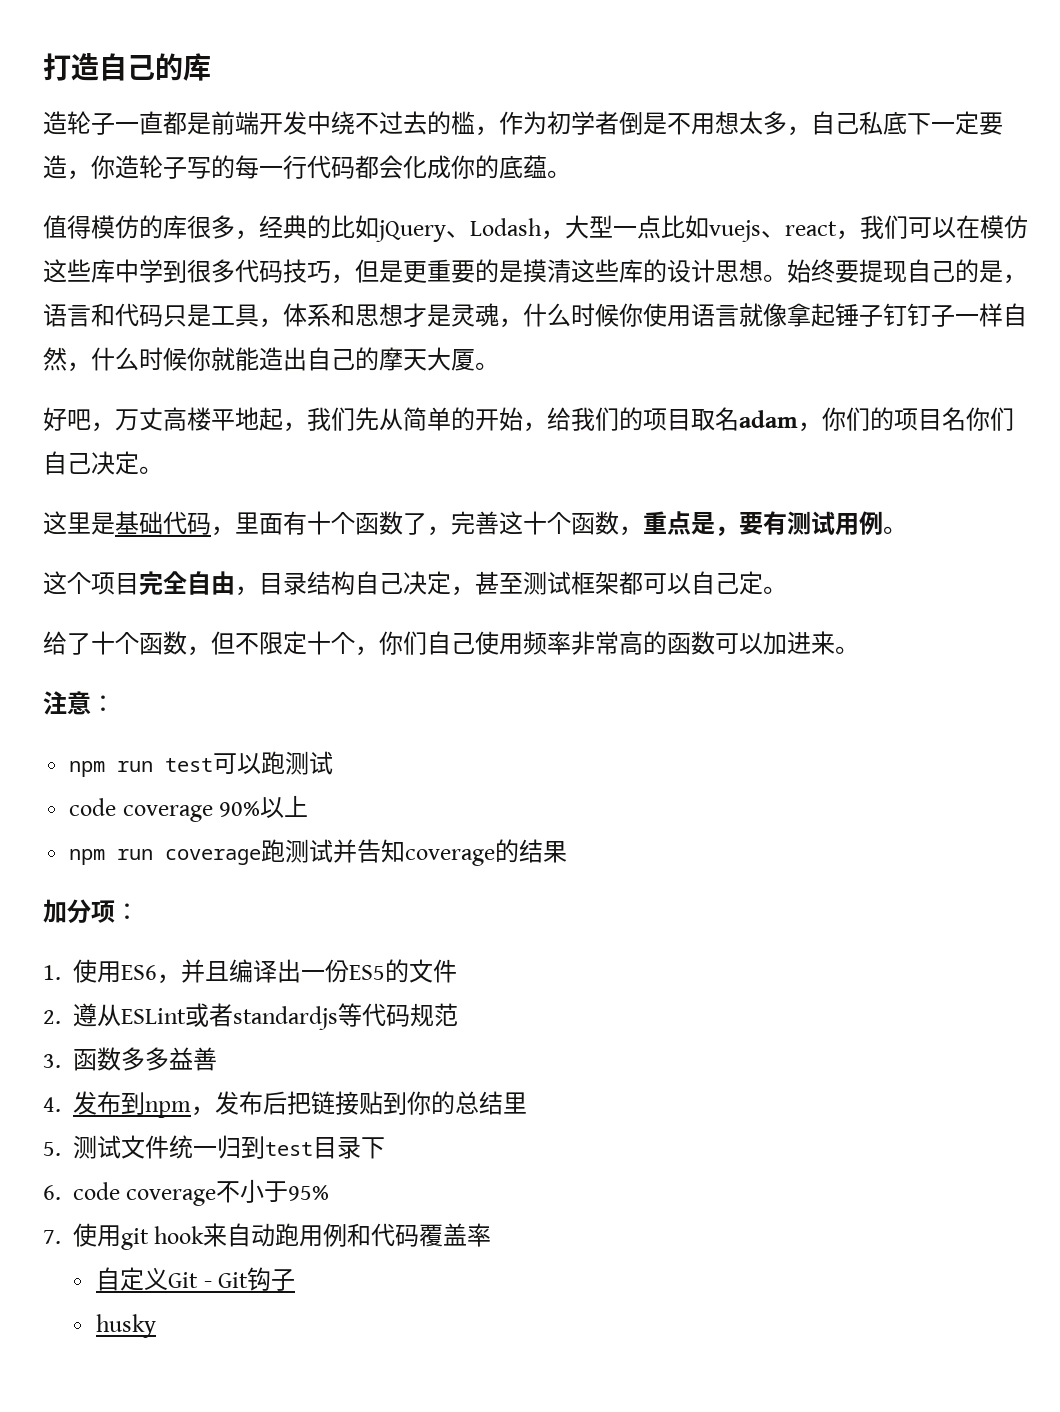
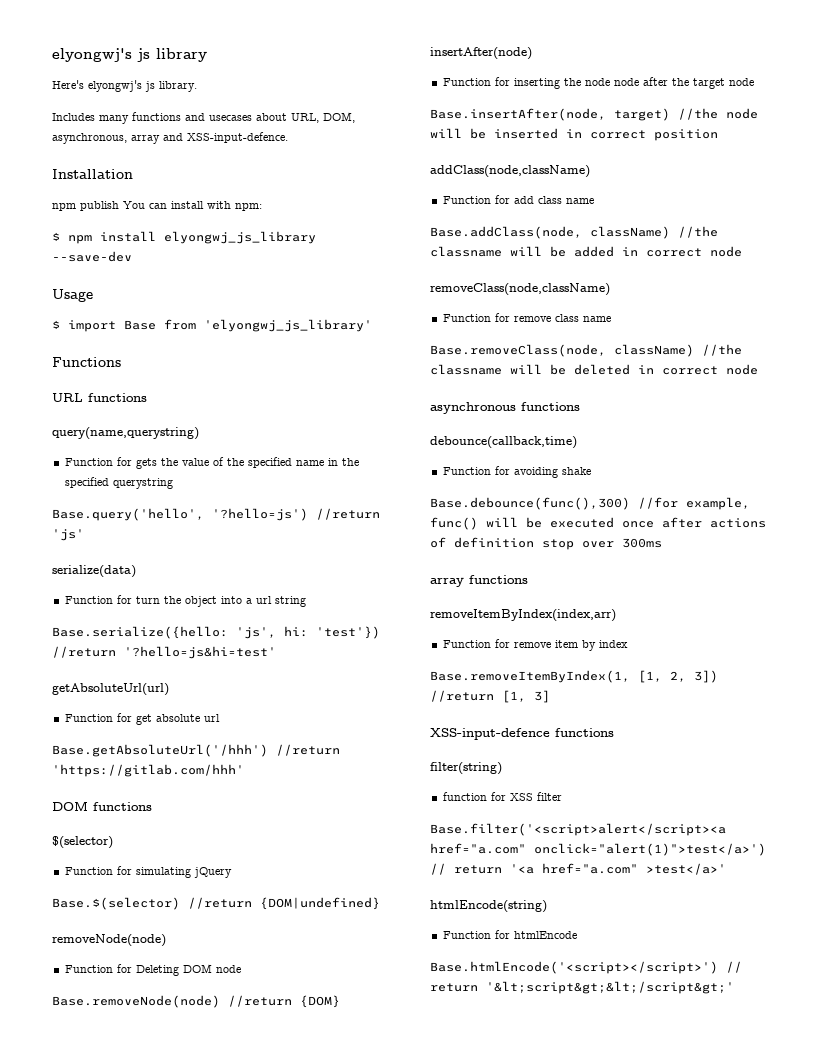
- 打造自己的库
- 造轮子一直都是前端开发中绕不过去的槛，作为初学者倒是不用想太多，自己私底下一定要造，你造轮子写的每一行代码都会化成你的底蕴。
- 值得模仿的库很多，经典的比如jQuery、Lodash，大型一点比如vuejs、react，我们可以在模仿这些库中学到很多代码技巧，但是更重要的是摸清这些库的设计思想。始终要提现自己的是，语言和代码只是工具，体系和思想才是灵魂，什么时候你使用语言就像拿起锤子钉钉子一样自然，什么时候你就能造出自己的摩天大厦。
- 好吧，万丈高楼平地起，我们先从简单的开始，给我们的项目取名adam，你们的项目名你们自己决定。
- 这里是基础代码，里面有十个函数了，完善这十个函数，重点是，要有测试用例。
- 这个项目完全自由，目录结构自己决定，甚至测试框架都可以自己定。
- 给了十个函数，但不限定十个，你们自己使用频率非常高的函数可以加进来。
- 注意：
- npm run test可以跑测试
- code coverage 90%以上
- npm run coverage跑测试并告知coverage的结果
- 加分项：
- 1.使用ES6，并且编译出一份ES5的文件
- 2.遵从ESLint或者standardjs等代码规范
- 3.函数多多益善
- 4.发布到npm，发布后把链接贴到你的总结里
- 5.测试文件统一归到test目录下
- 6. code coverage不小于95%
- 7.使用git hook来自动跑用例和代码覆盖率
- 自定义Git - Git钩子
- husky
+ elyongwj's js library
+ Here's elyongwj's js library.
+ Includes many functions and usecases about URL, DOM, asynchronous, array and XSS-input-defence.
+ Installation
+ npm publish You can install with npm:
+ $ npm install elyongwj_js_library --save-dev
+ Usage
+ $ import Base from 'elyongwj_js_library'
+ Functions
+ URL functions
+ query(name,querystring)
+ Function for gets the value of the specified name in the specified querystring
+ Base.query('hello', '?hello=js') //return 'js'
+ serialize(data)
+ Function for turn the object into a url string
+ Base.serialize({hello: 'js', hi: 'test'}) //return '?hello=js&hi=test'
+ getAbsoluteUrl(url)
+ Function for get absolute url
+ Base.getAbsoluteUrl('/hhh') //return 'https://gitlab.com/hhh'
+ DOM functions
+ $(selector)
+ Function for simulating jQuery
+ Base.$(selector) //return {DOM|undefined}
+ removeNode(node)
+ Function for Deleting DOM node
+ Base.removeNode(node) //return {DOM}
+ insertAfter(node)
+ Function for inserting the node node after the target node
+ Base.insertAfter(node, target) //the node will be inserted in correct position
+ addClass(node,className)
+ Function for add class name
+ Base.addClass(node, className) //the classname will be added in correct node
+ removeClass(node,className)
+ Function for remove class name
+ Base.removeClass(node, className) //the classname will be deleted in correct node
+ asynchronous functions
+ debounce(callback,time)
+ Function for avoiding shake
+ Base.debounce(func(),300) //for example, func() will be executed once after actions of definition stop over 300ms
+ array functions
+ removeItemByIndex(index,arr)
+ Function for remove item by index
+ Base.removeItemByIndex(1, [1, 2, 3]) //return [1, 3]
+ XSS-input-defence functions
+ filter(string)
+ function for XSS filter
+ Base.filter('<script>alert</script><a href="a.com" onclick="alert(1)">test</a>') // return '<a href="a.com" >test</a>'
+ htmlEncode(string)
+ Function for htmlEncode
+ Base.htmlEncode('<script></script>') // return '&lt;script&gt;&lt;/script&gt;'

